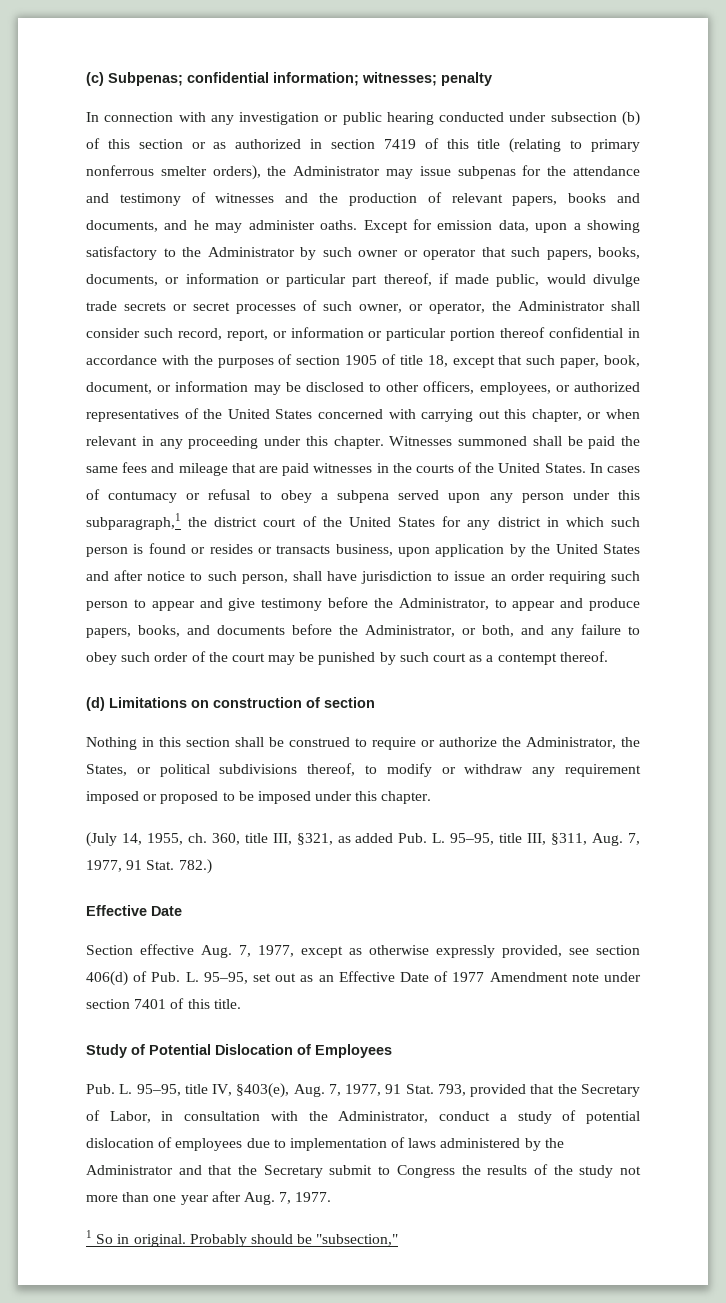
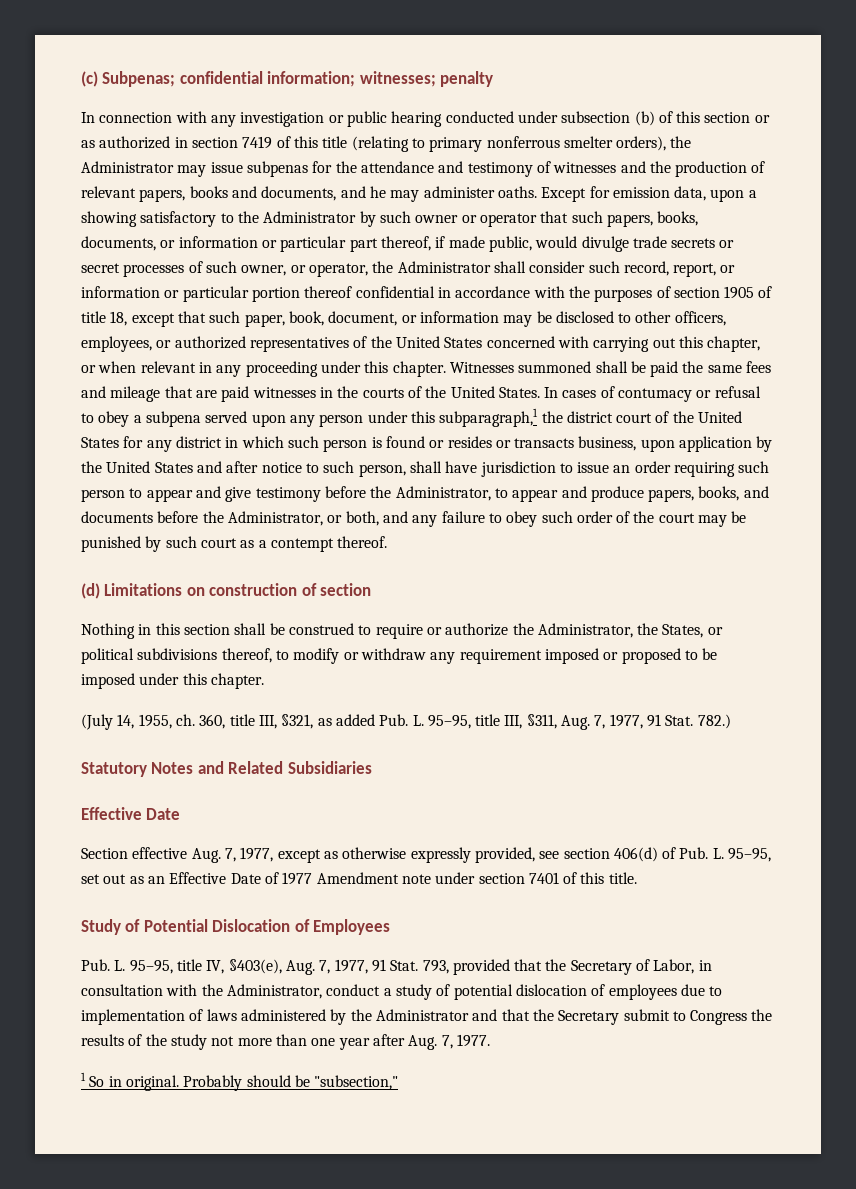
+ Statutory Notes and Related Subsidiaries

